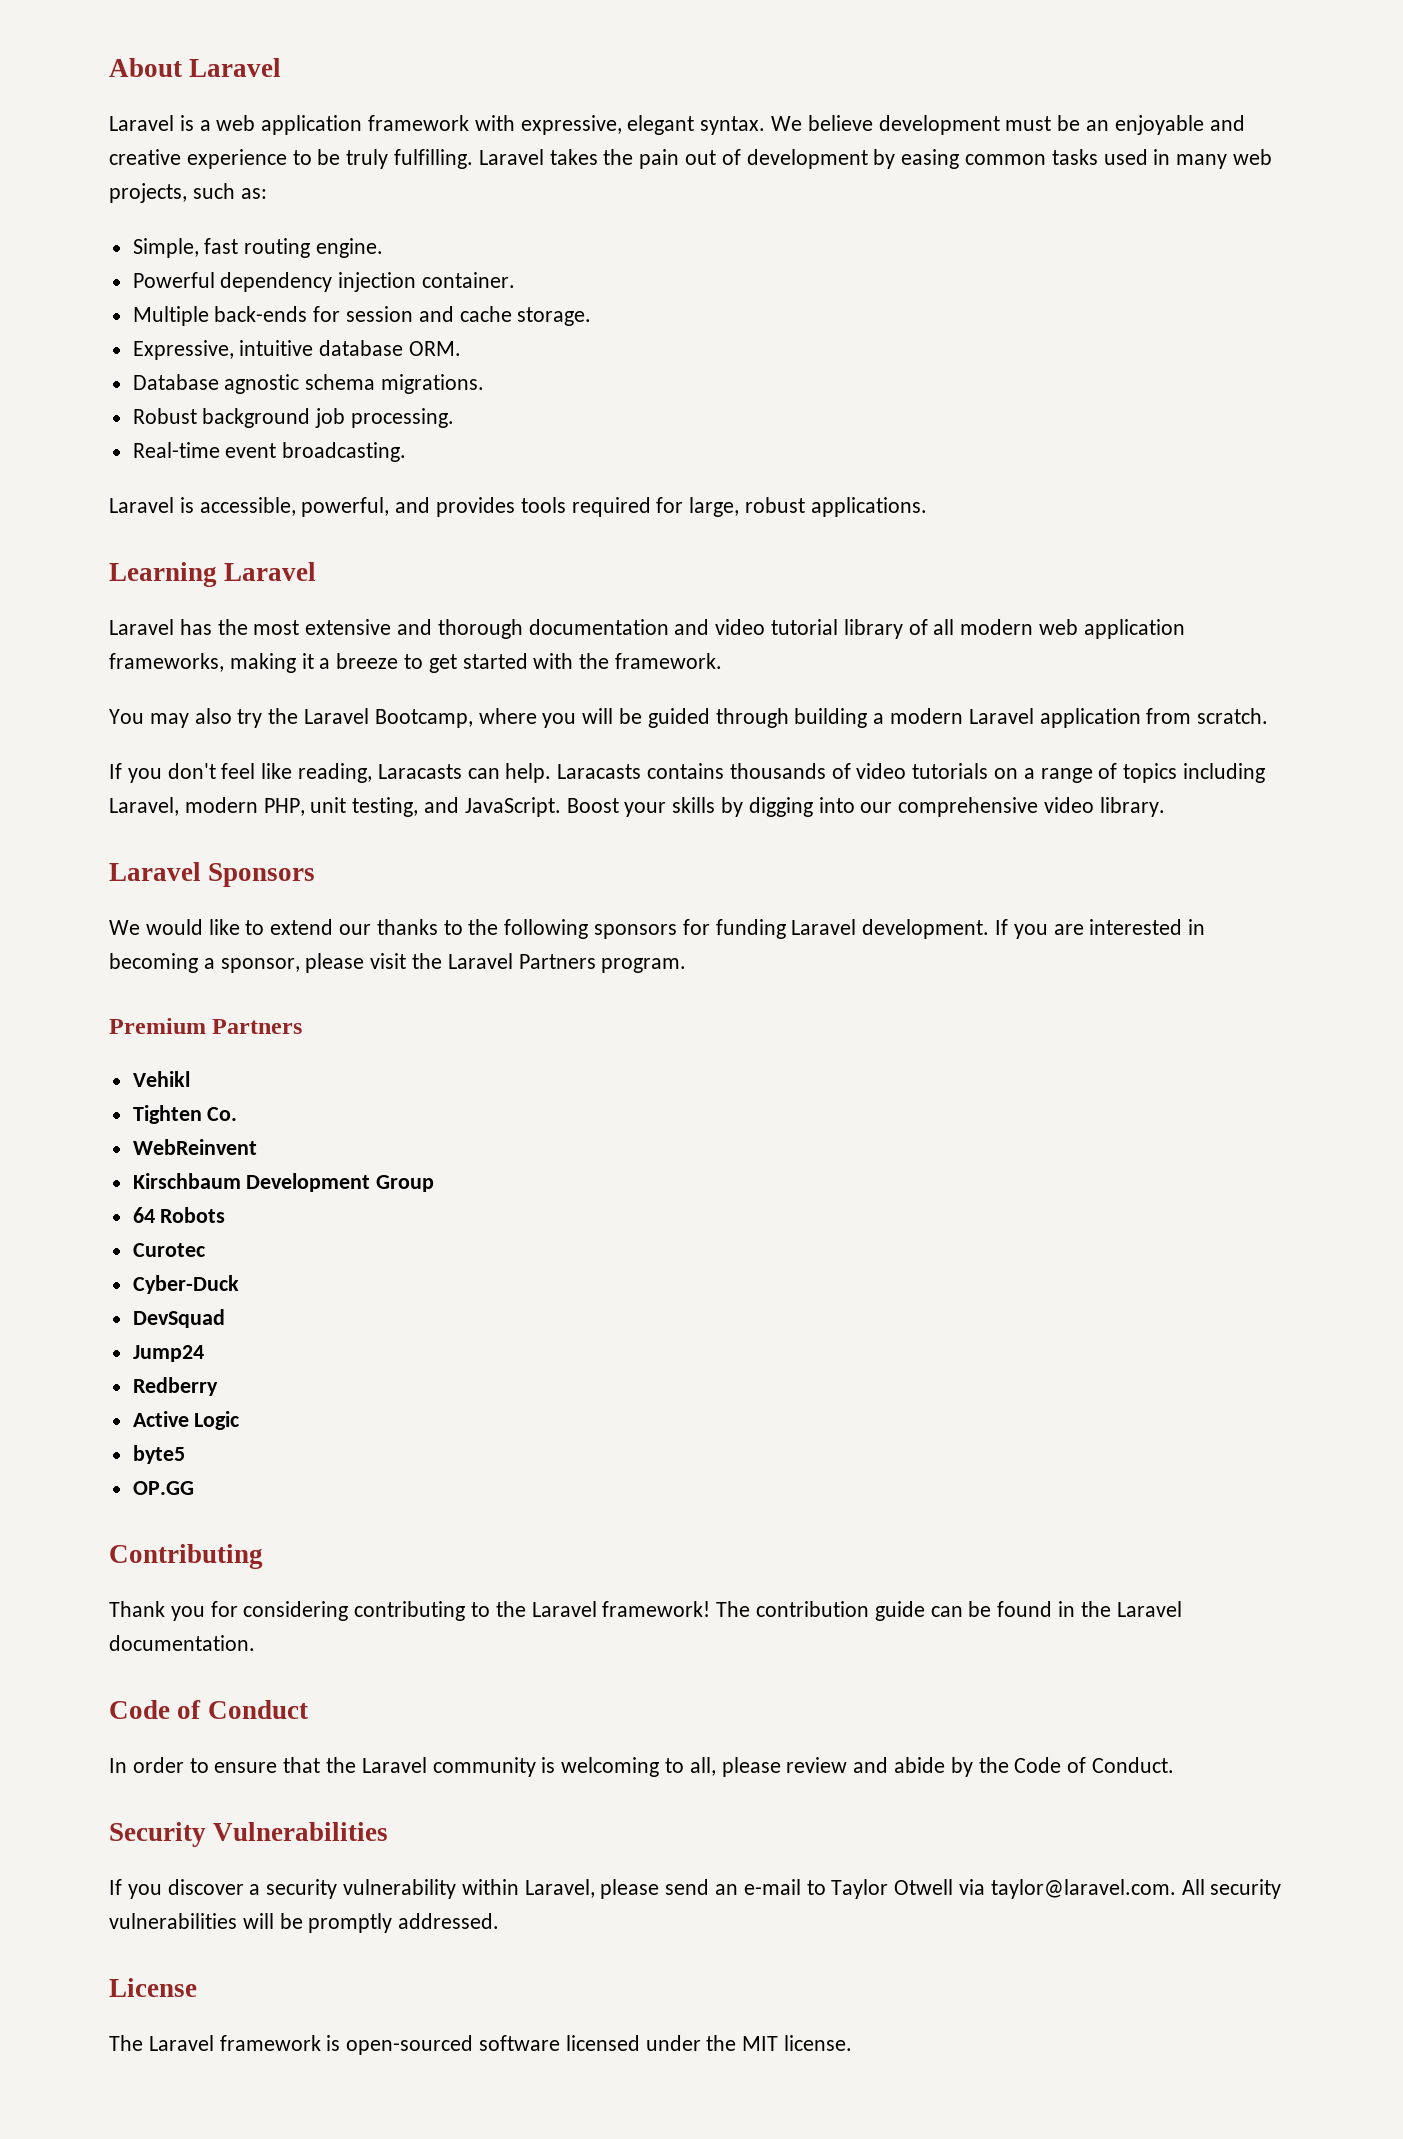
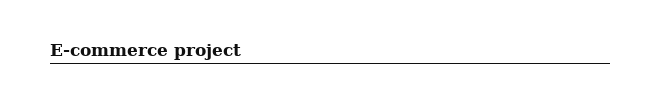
- About Laravel
- Laravel is a web application framework with expressive, elegant syntax. We believe development must be an enjoyable and creative experience to be truly fulfilling. Laravel takes the pain out of development by easing common tasks used in many web projects, such as:
- Simple, fast routing engine.
- Powerful dependency injection container.
- Multiple back-ends for session and cache storage.
- Expressive, intuitive database ORM.
- Database agnostic schema migrations.
- Robust background job processing.
- Real-time event broadcasting.
- Laravel is accessible, powerful, and provides tools required for large, robust applications.
- Learning Laravel
- Laravel has the most extensive and thorough documentation and video tutorial library of all modern web application frameworks, making it a breeze to get started with the framework.
- You may also try the Laravel Bootcamp, where you will be guided through building a modern Laravel application from scratch.
- If you don't feel like reading, Laracasts can help. Laracasts contains thousands of video tutorials on a range of topics including Laravel, modern PHP, unit testing, and JavaScript. Boost your skills by digging into our comprehensive video library.
- Laravel Sponsors
- We would like to extend our thanks to the following sponsors for funding Laravel development. If you are interested in becoming a sponsor, please visit the Laravel Partners program.
- Premium Partners
- Vehikl
- Tighten Co.
- WebReinvent
- Kirschbaum Development Group
- 64 Robots
- Curotec
- Cyber-Duck
- DevSquad
- Jump24
- Redberry
- Active Logic
- byte5
- OP.GG
- Contributing
- Thank you for considering contributing to the Laravel framework! The contribution guide can be found in the Laravel documentation.
- Code of Conduct
- In order to ensure that the Laravel community is welcoming to all, please review and abide by the Code of Conduct.
- Security Vulnerabilities
- If you discover a security vulnerability within Laravel, please send an e-mail to Taylor Otwell via taylor@laravel.com. All security vulnerabilities will be promptly addressed.
- License
- The Laravel framework is open-sourced software licensed under the MIT license.
+ E-commerce project

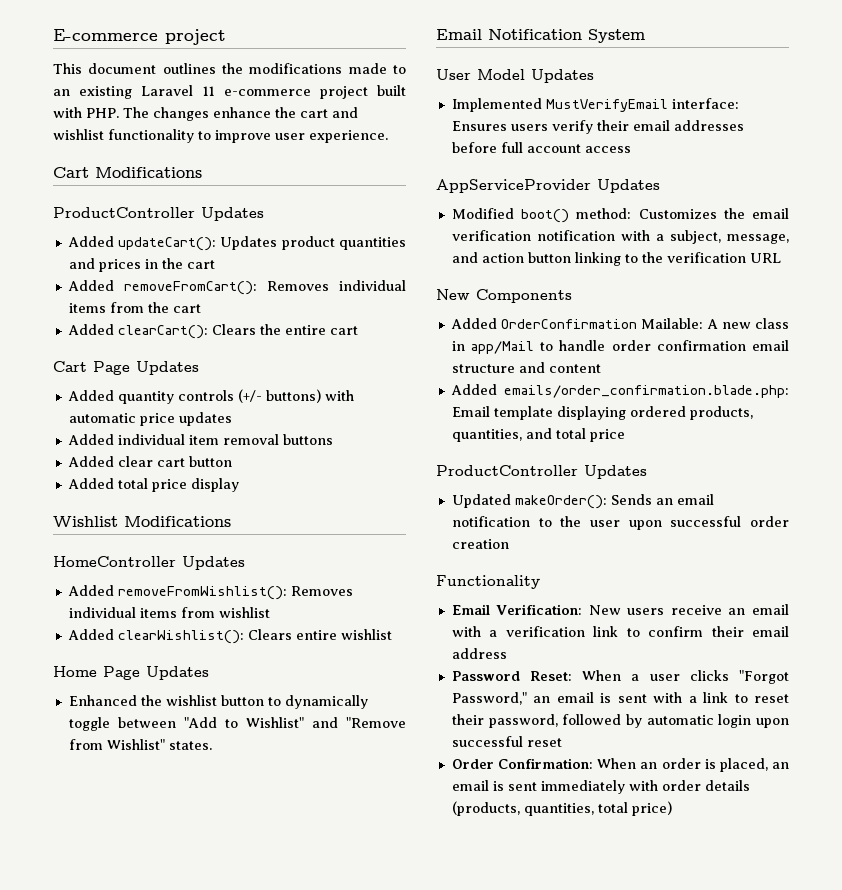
+ This document outlines the modifications made to an existing Laravel 11 e-commerce project built with PHP. The changes enhance the cart and wishlist functionality to improve user experience.
+ Cart Modifications
+ ProductController Updates
+ Added updateCart(): Updates product quantities and prices in the cart
+ Added removeFromCart(): Removes individual items from the cart
+ Added clearCart(): Clears the entire cart
+ Cart Page Updates
+ Added quantity controls (+/- buttons) with automatic price updates
+ Added individual item removal buttons
+ Added clear cart button
+ Added total price display
+ Wishlist Modifications
+ HomeController Updates
+ Added removeFromWishlist(): Removes individual items from wishlist
+ Added clearWishlist(): Clears entire wishlist
+ Home Page Updates
+ Enhanced the wishlist button to dynamically toggle between "Add to Wishlist" and "Remove from Wishlist" states.
+ Email Notification System
+ User Model Updates
+ Implemented MustVerifyEmail interface: Ensures users verify their email addresses before full account access
+ AppServiceProvider Updates
+ Modified boot() method: Customizes the email verification notification with a subject, message, and action button linking to the verification URL
+ New Components
+ Added OrderConfirmation Mailable: A new class in app/Mail to handle order confirmation email structure and content
+ Added emails/order_confirmation.blade.php: Email template displaying ordered products, quantities, and total price
+ ProductController Updates
+ Updated makeOrder(): Sends an email notification to the user upon successful order creation
+ Functionality
+ Email Verification: New users receive an email with a verification link to confirm their email address
+ Password Reset: When a user clicks "Forgot Password," an email is sent with a link to reset their password, followed by automatic login upon successful reset
+ Order Confirmation: When an order is placed, an email is sent immediately with order details (products, quantities, total price)

